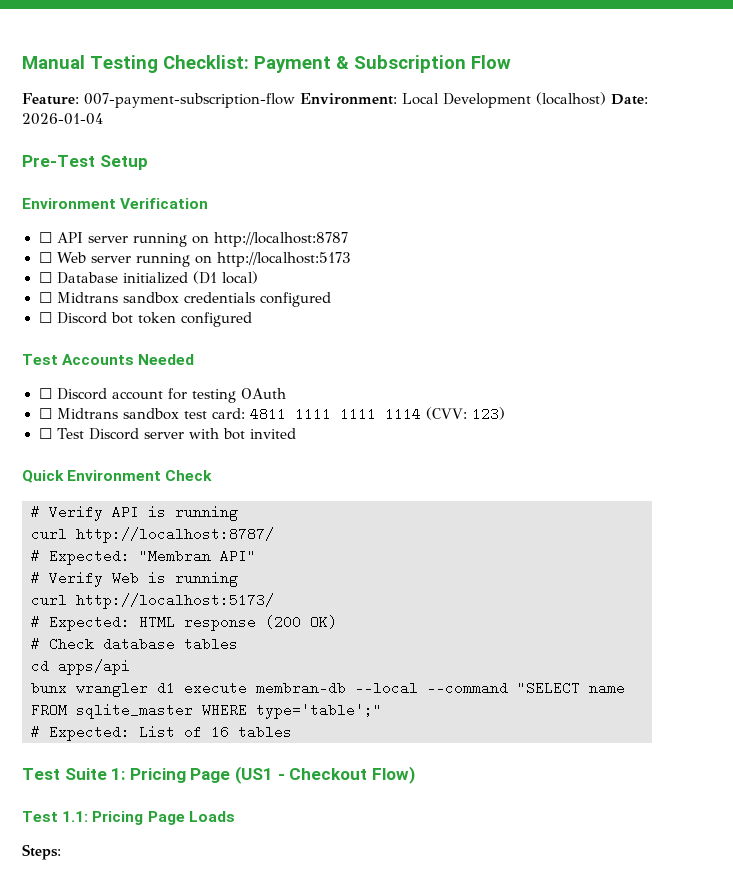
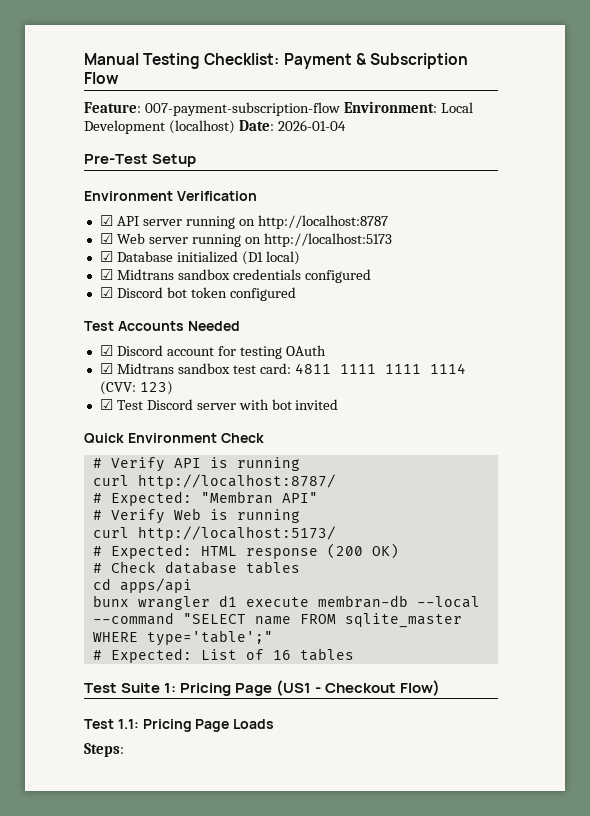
- ☐ API server running on http://localhost:8787
+ ☑ API server running on http://localhost:8787
- ☐ Web server running on http://localhost:5173
+ ☑ Web server running on http://localhost:5173
- ☐ Database initialized (D1 local)
+ ☑ Database initialized (D1 local)
- ☐ Midtrans sandbox credentials configured
+ ☑ Midtrans sandbox credentials configured
- ☐ Discord bot token configured
+ ☑ Discord bot token configured
- ☐ Discord account for testing OAuth
+ ☑ Discord account for testing OAuth
- ☐ Midtrans sandbox test card: 4811 1111 1111 1114 (CVV: 123)
+ ☑ Midtrans sandbox test card: 4811 1111 1111 1114 (CVV: 123)
- ☐ Test Discord server with bot invited
+ ☑ Test Discord server with bot invited

